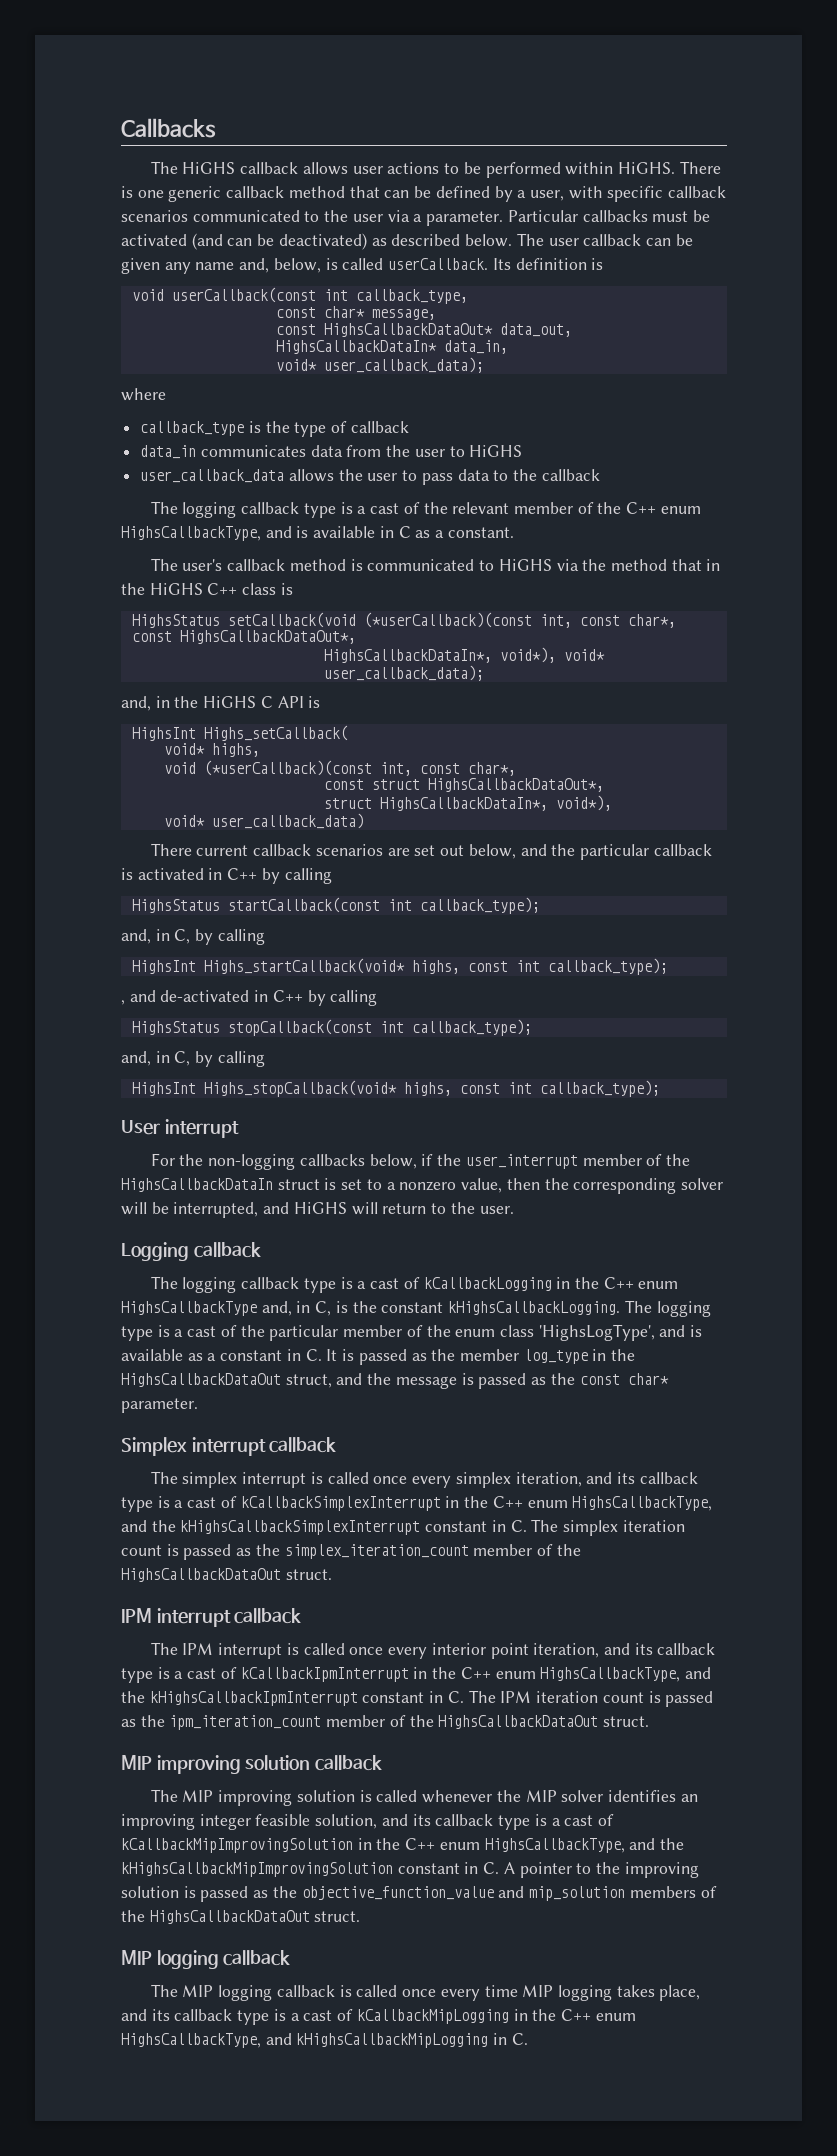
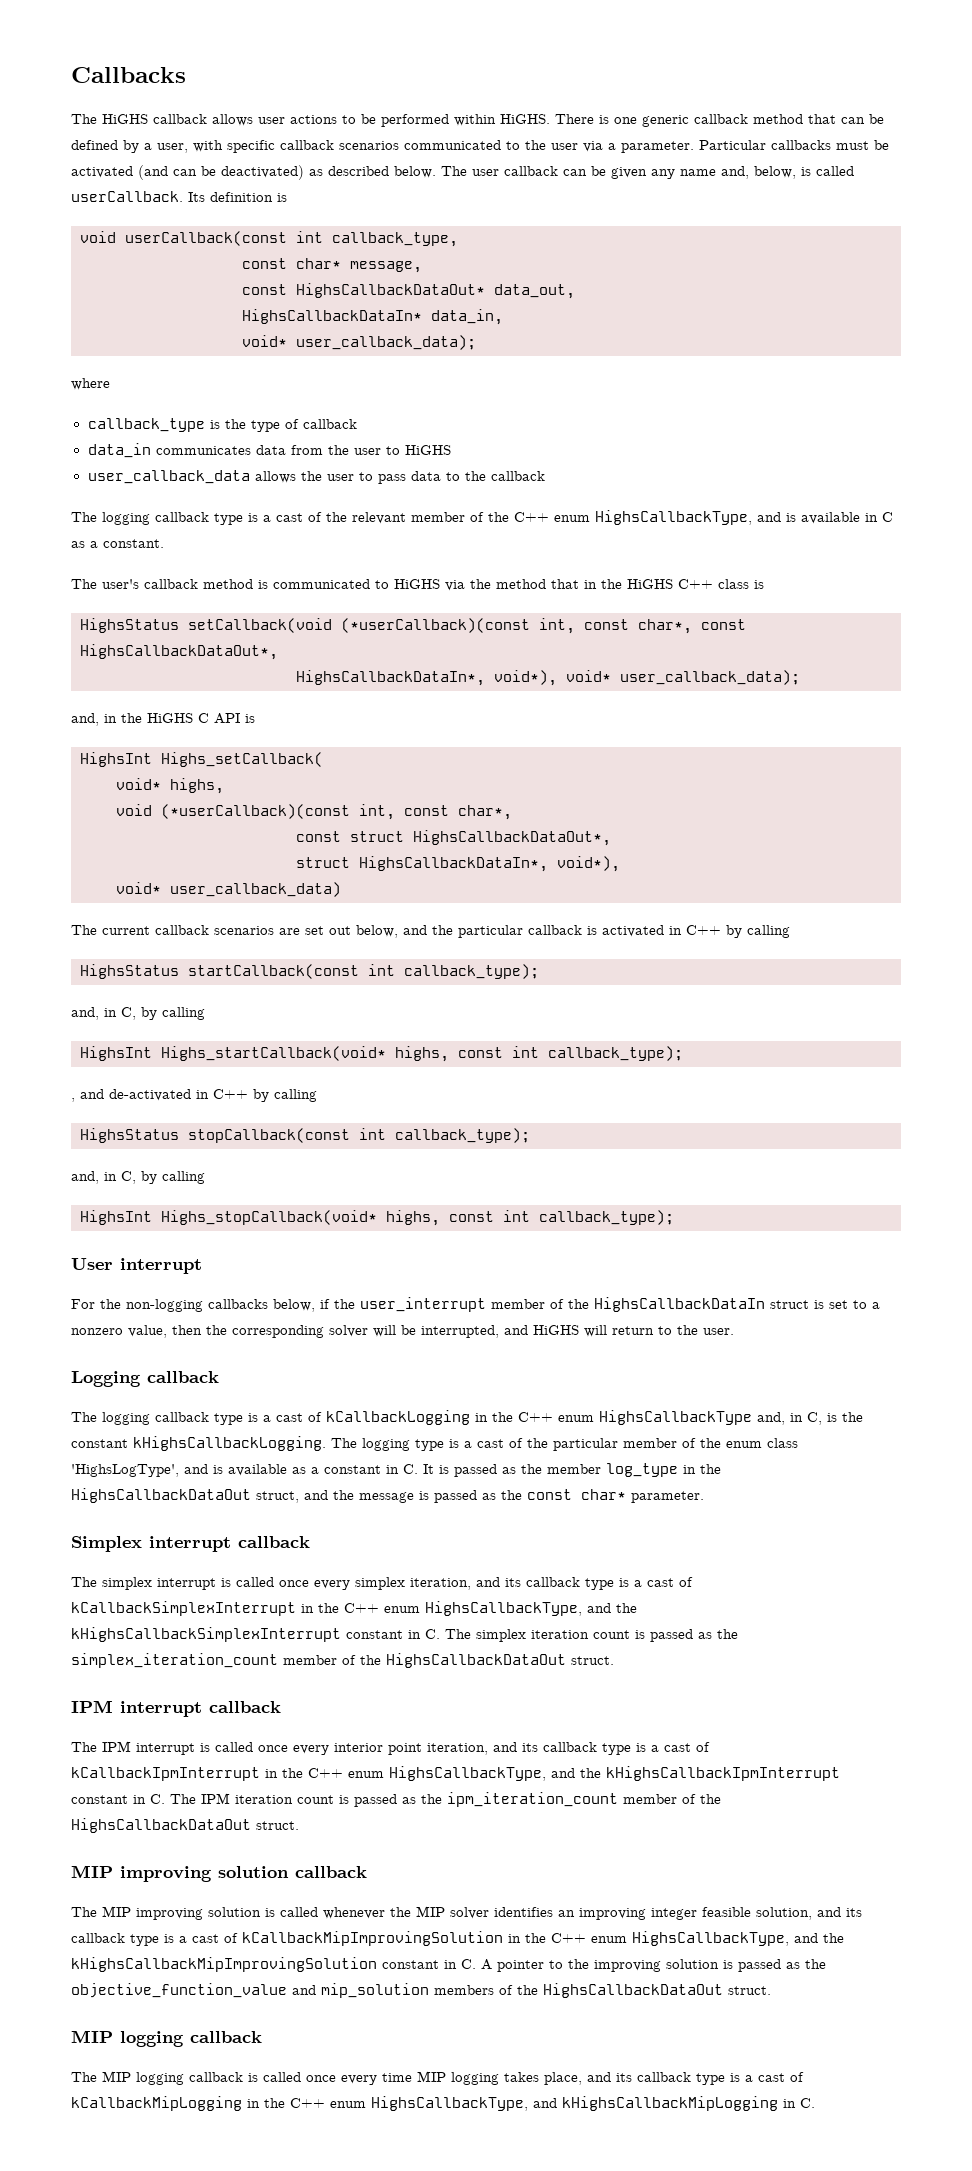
- There current callback scenarios are set out below, and the particular callback is activated in C++ by calling
+ The current callback scenarios are set out below, and the particular callback is activated in C++ by calling

